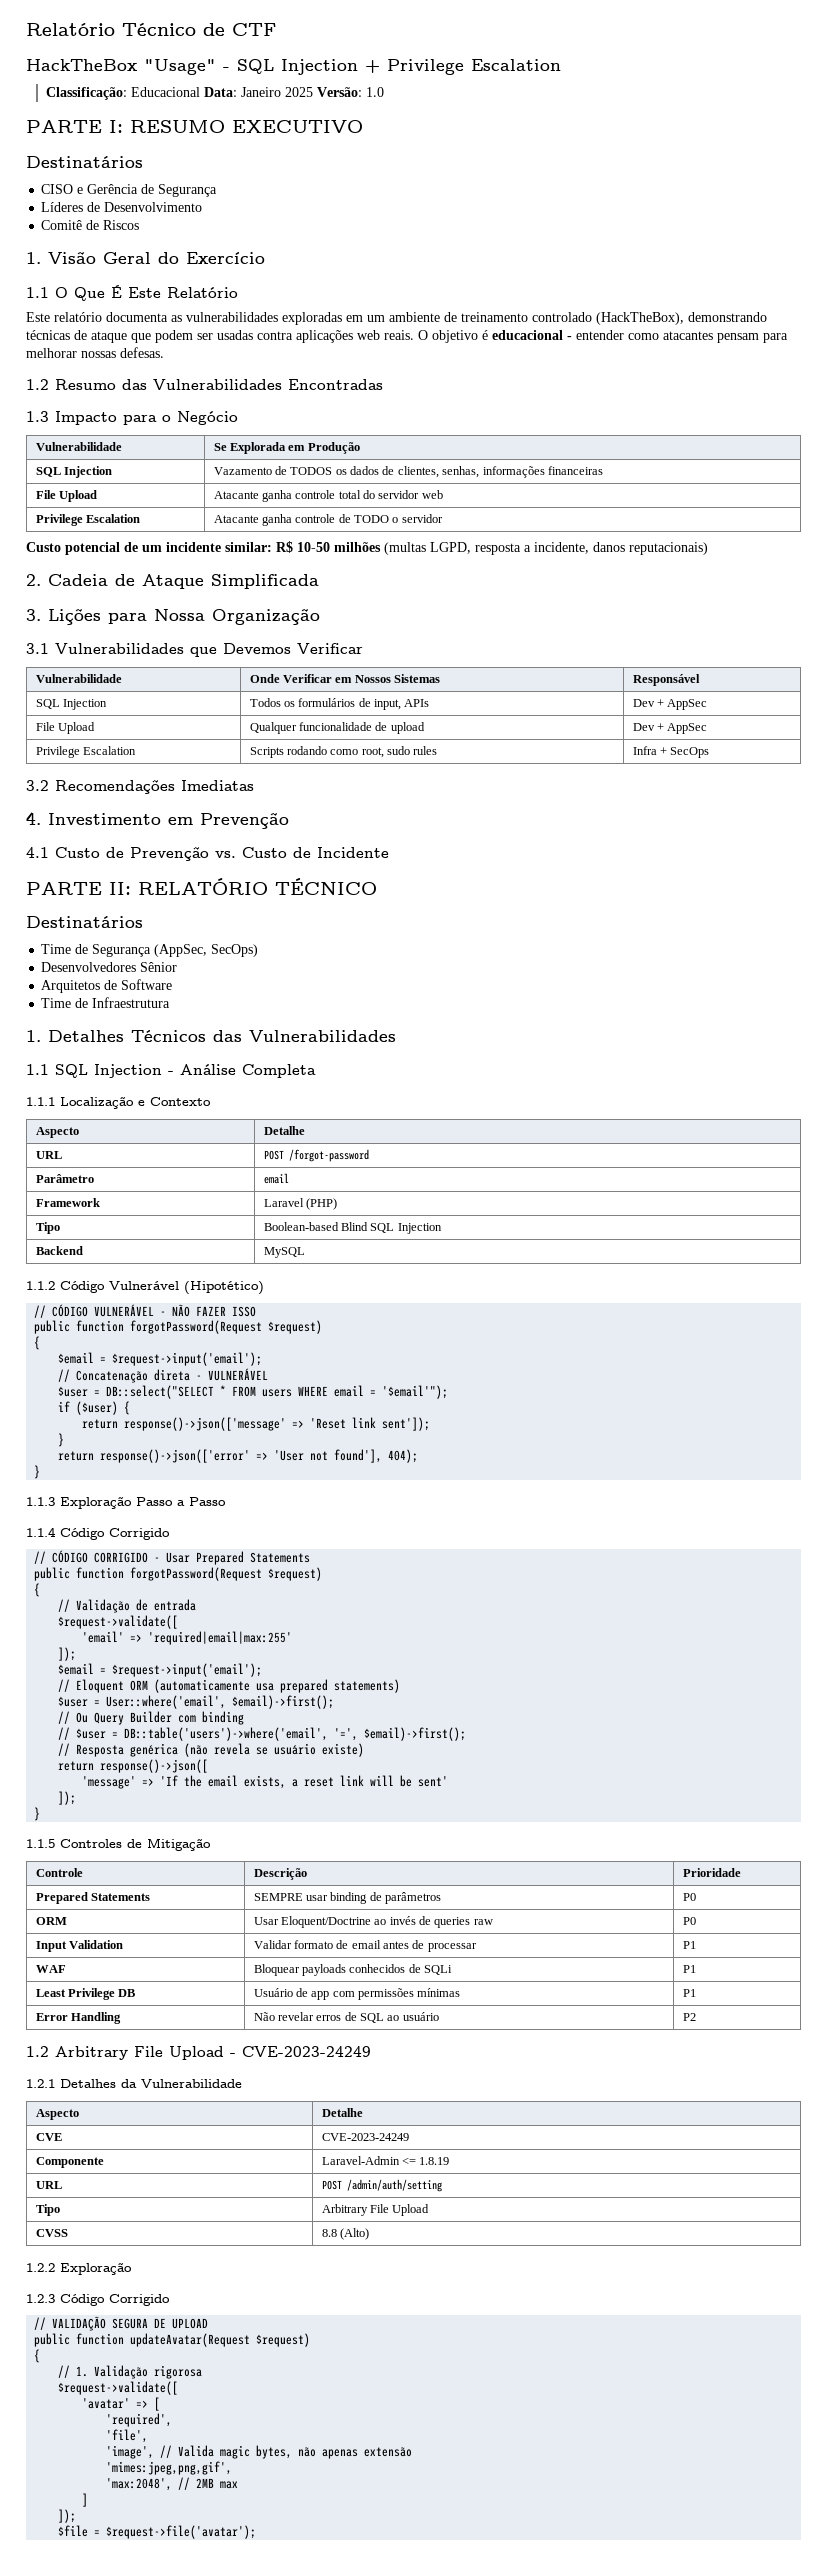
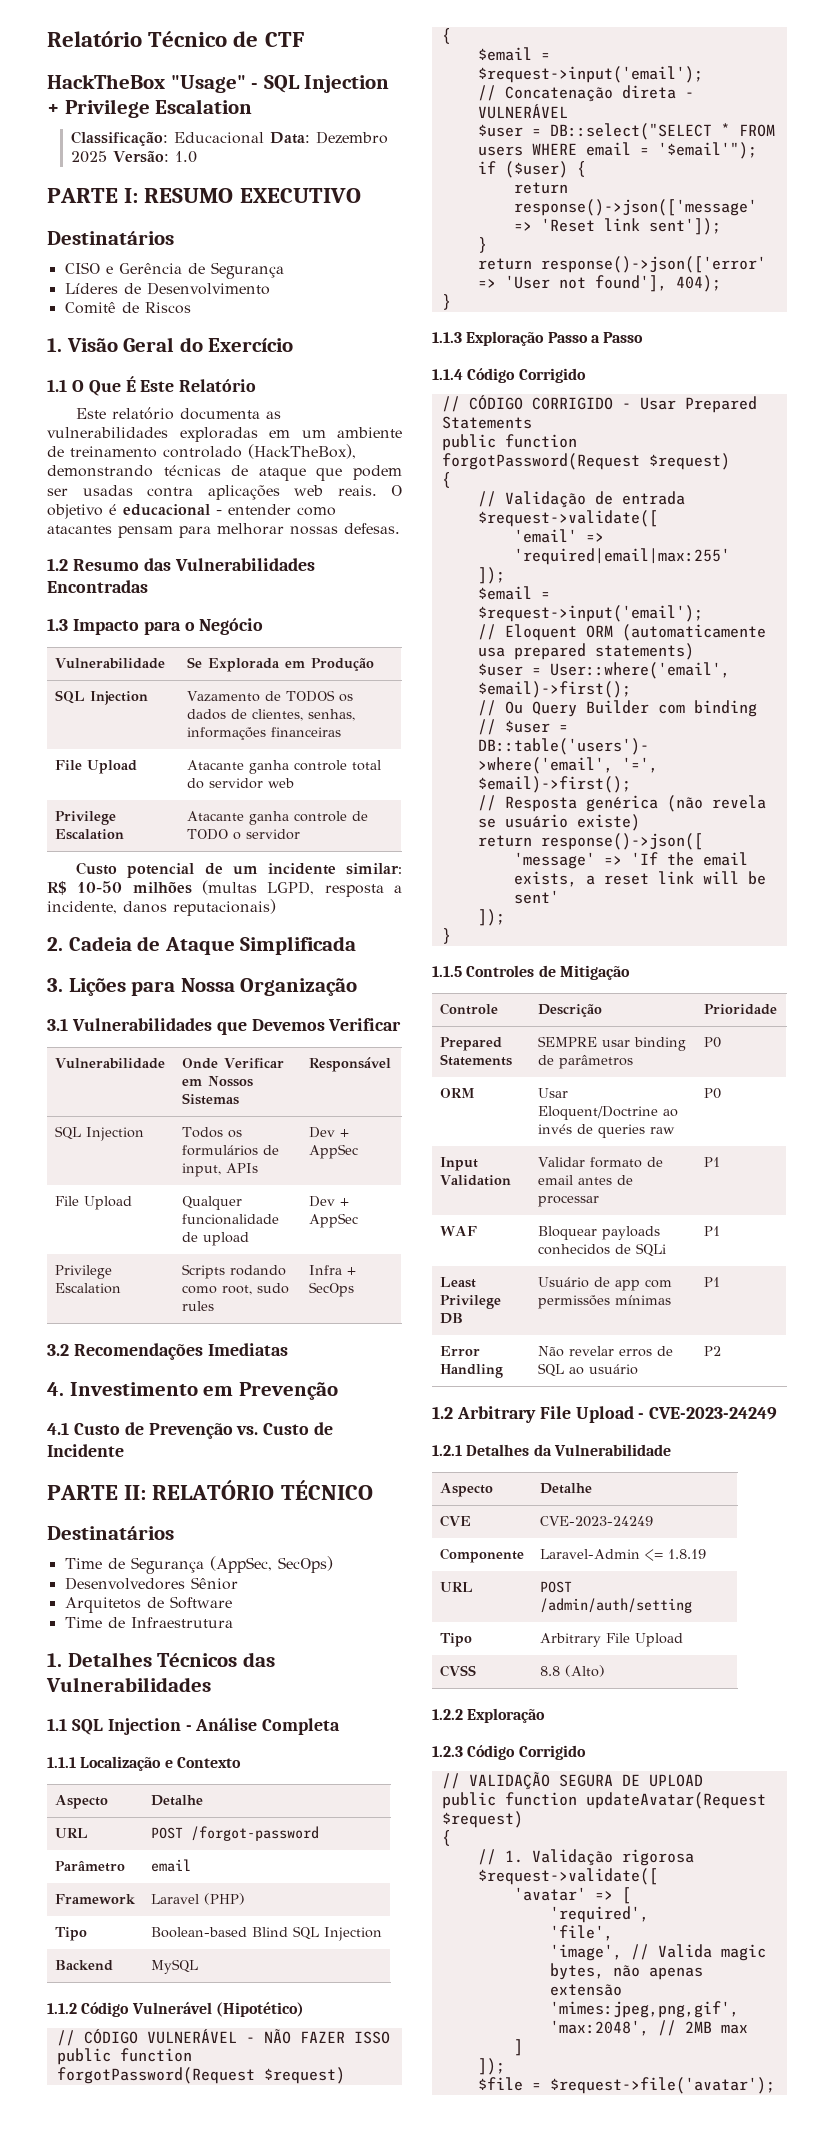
- Classificação: Educacional Data: Janeiro 2025 Versão: 1.0
+ Classificação: Educacional Data: Dezembro 2025 Versão: 1.0

